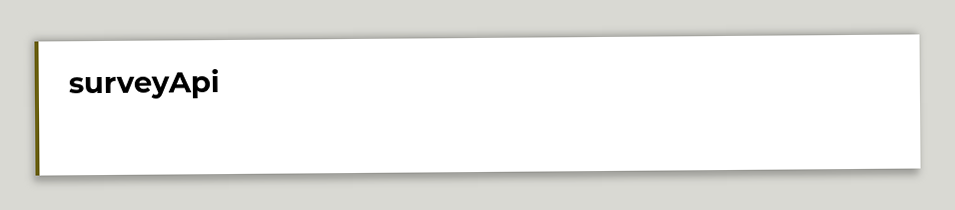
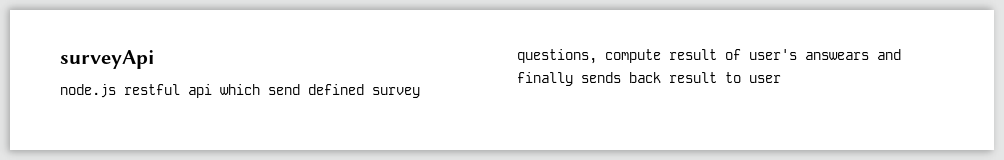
+ node.js restful api which send defined survey questions, compute result of user's answears and finally sends back result to user

